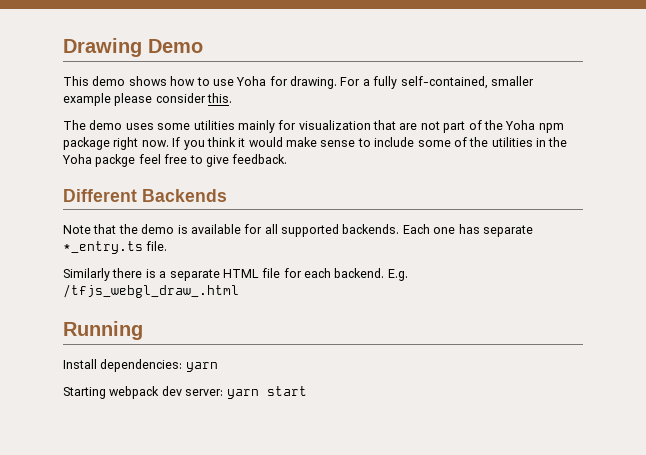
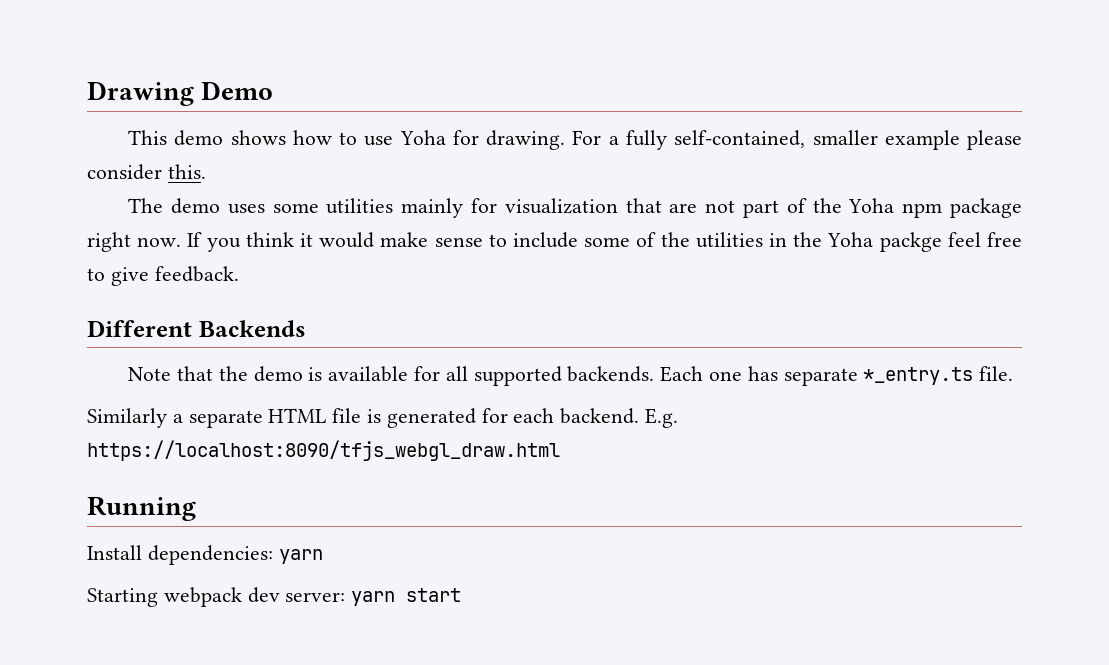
- Similarly there is a separate HTML file for each backend.
+ Similarly a separate HTML file is generated for each backend.
- E.g. /tfjs_webgl_draw_.html
+ E.g. https://localhost:8090/tfjs_webgl_draw.html

